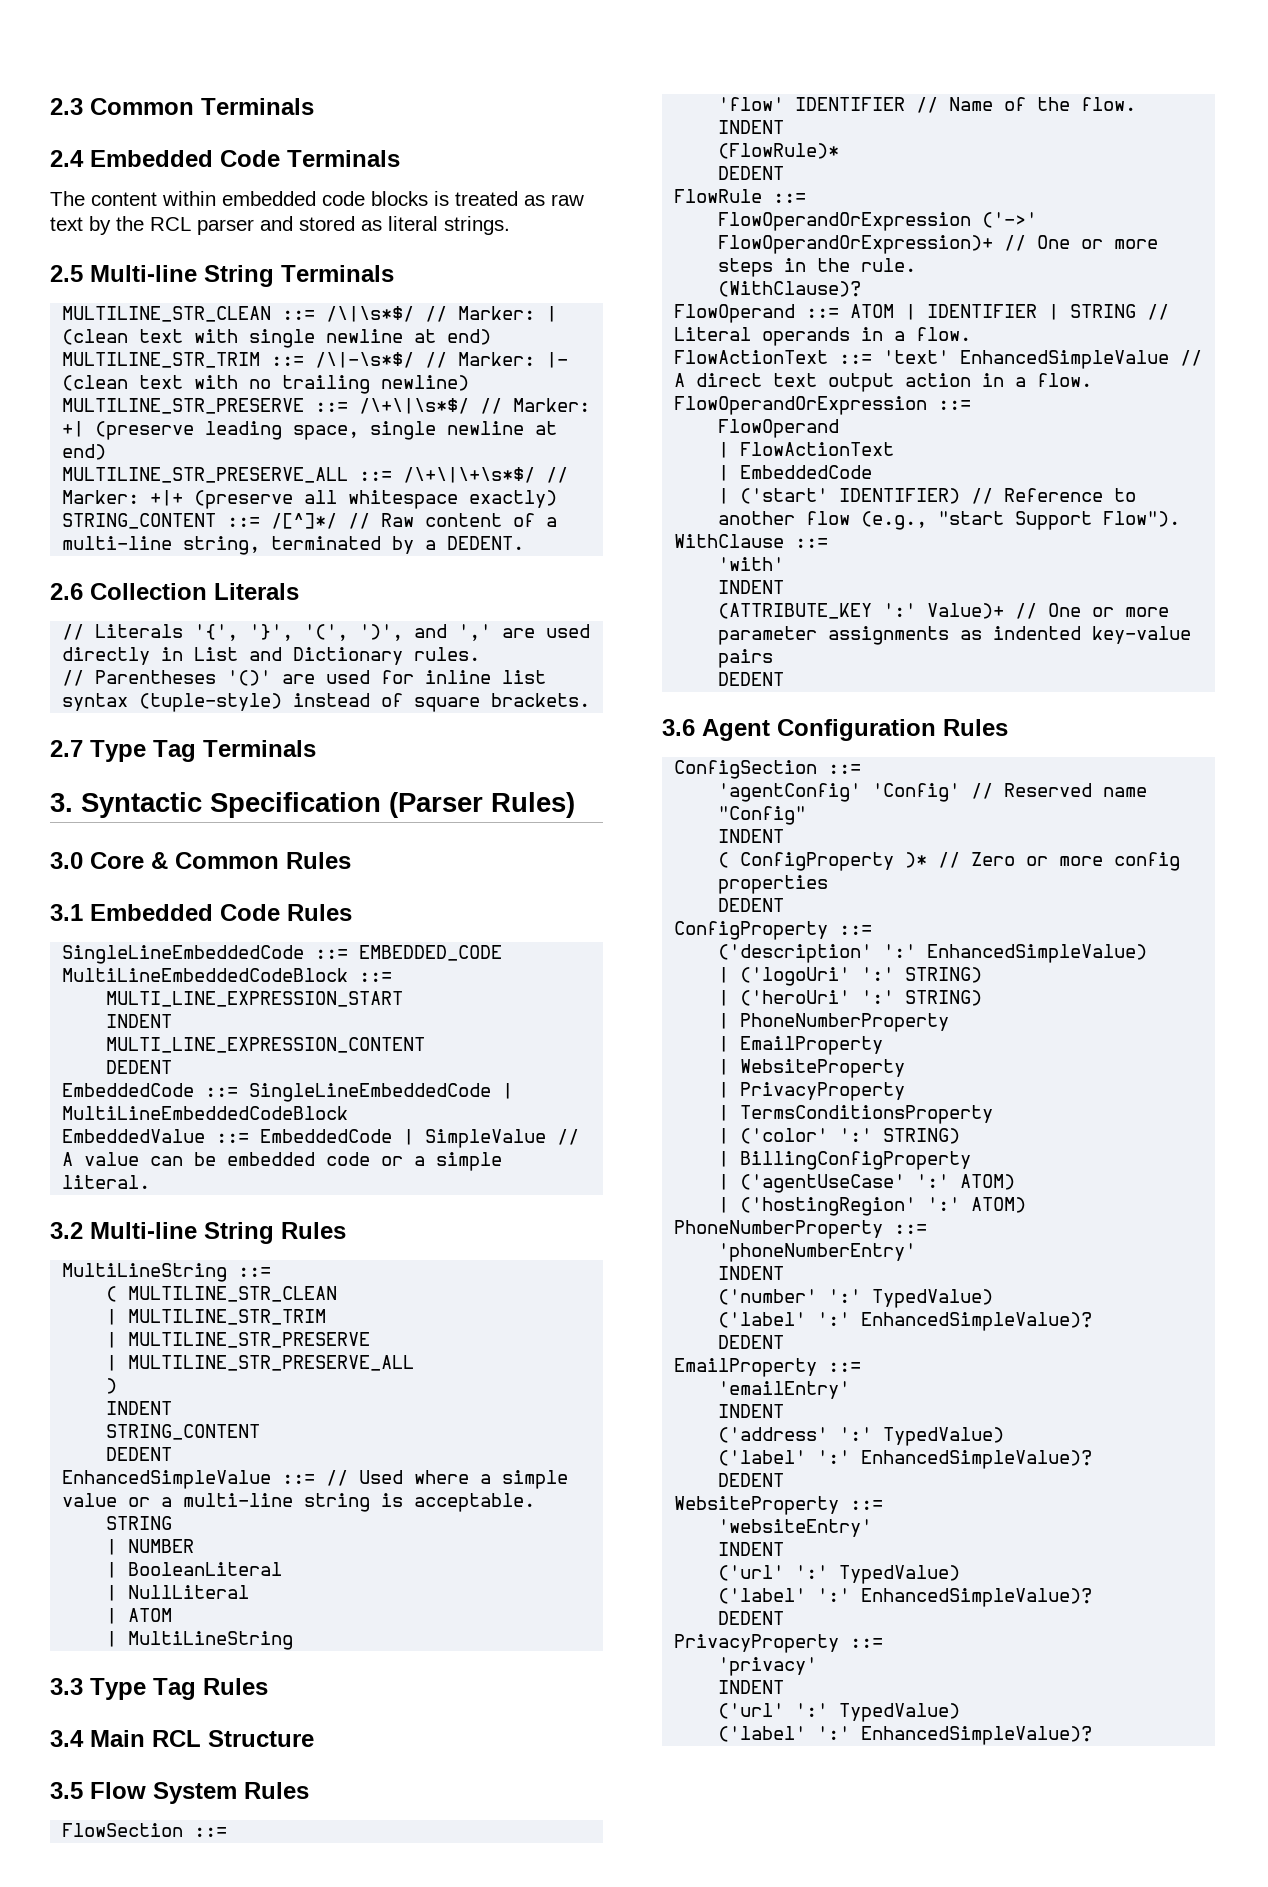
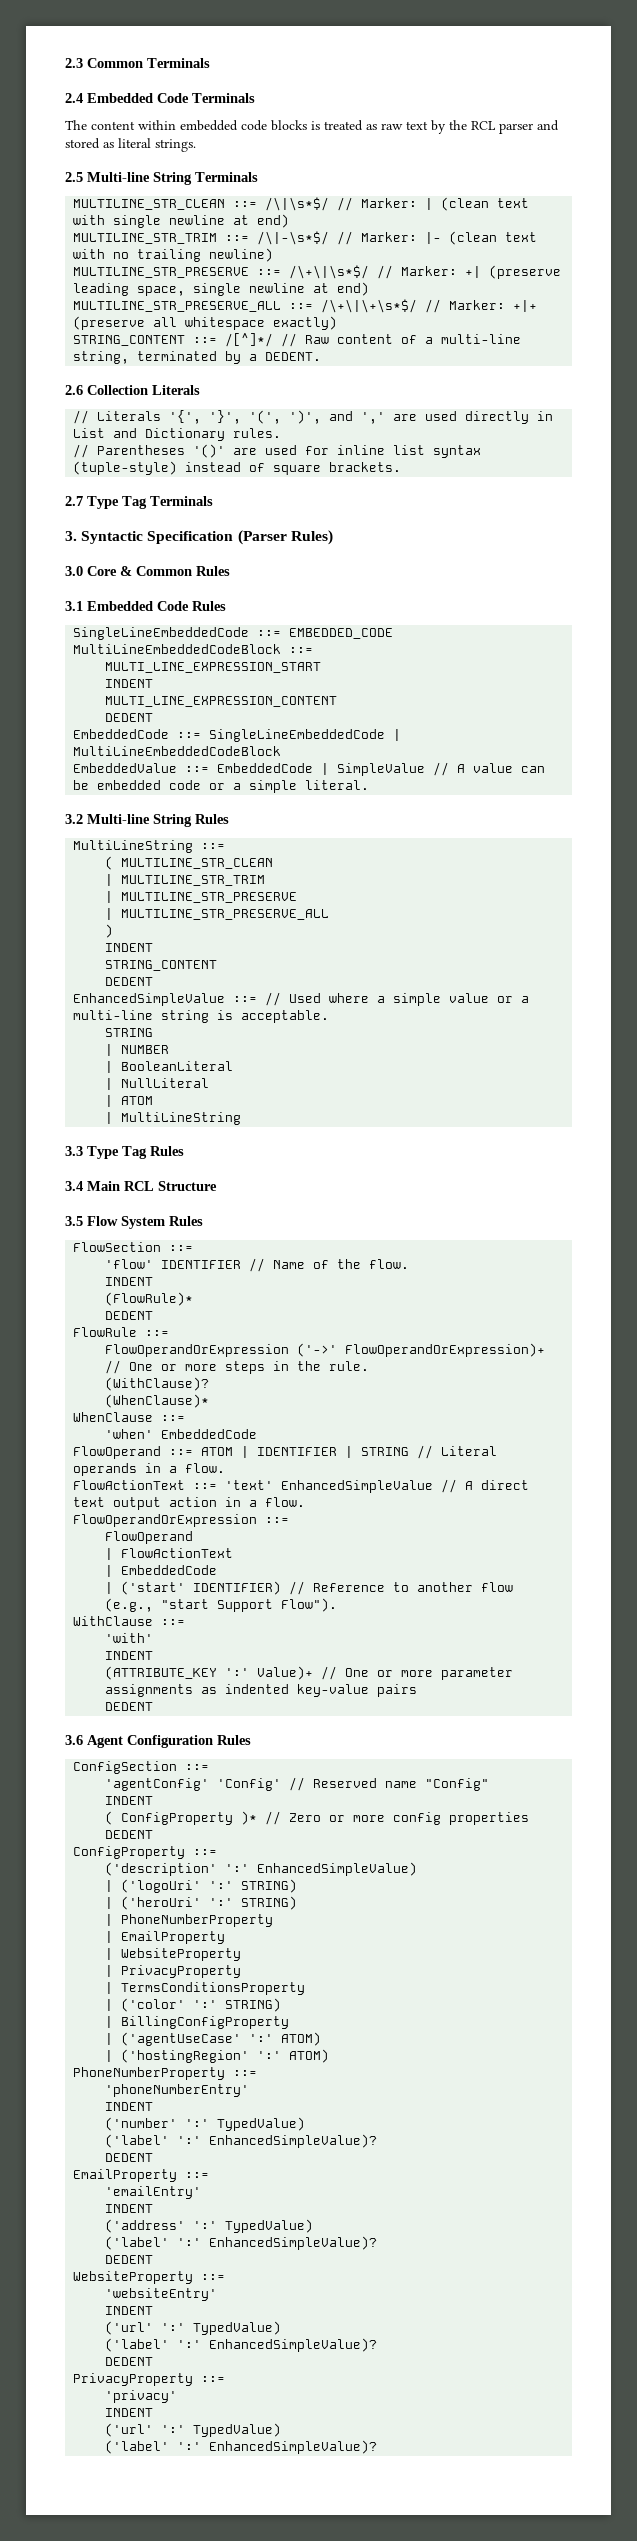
+ (WhenClause)*
+ WhenClause ::=
+ 'when' EmbeddedCode

